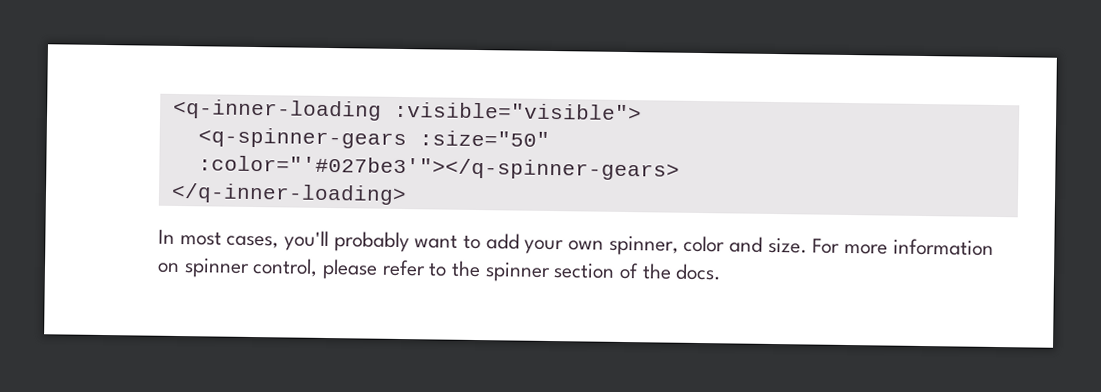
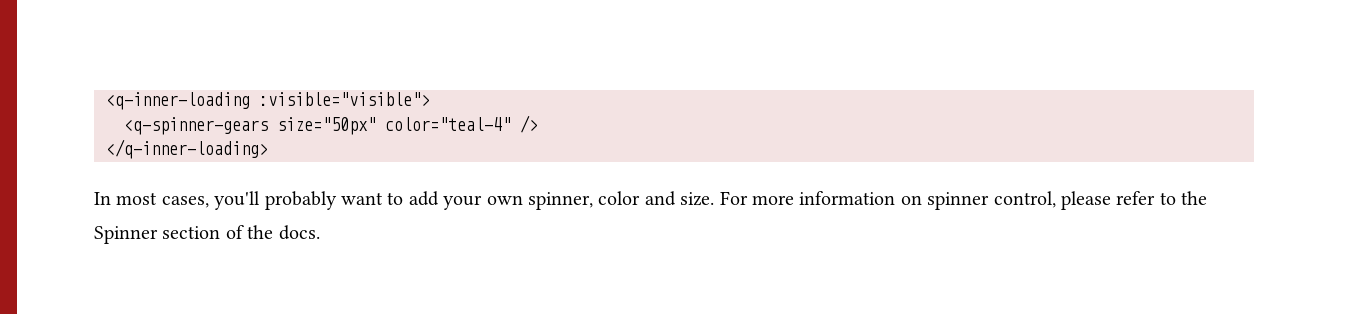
- <q-spinner-gears :size="50" :color="'#027be3'"></q-spinner-gears>
+ <q-spinner-gears size="50px" color="teal-4" />
- For more information on spinner control, please refer to the spinner section of the docs.
+ For more information on spinner control, please refer to the Spinner section of the docs.

